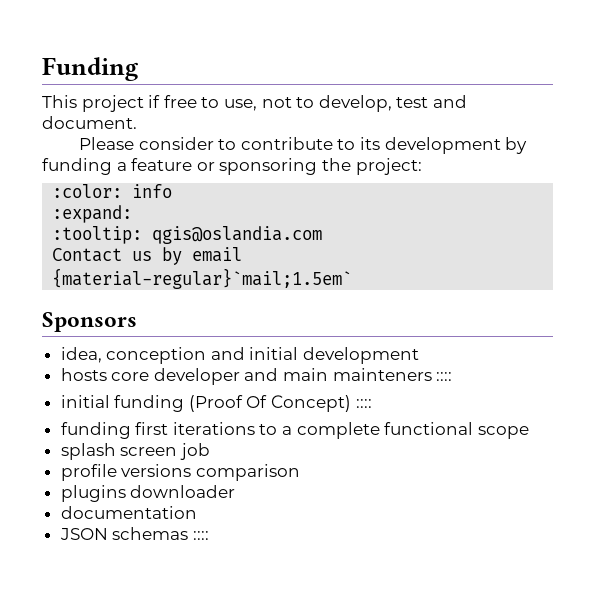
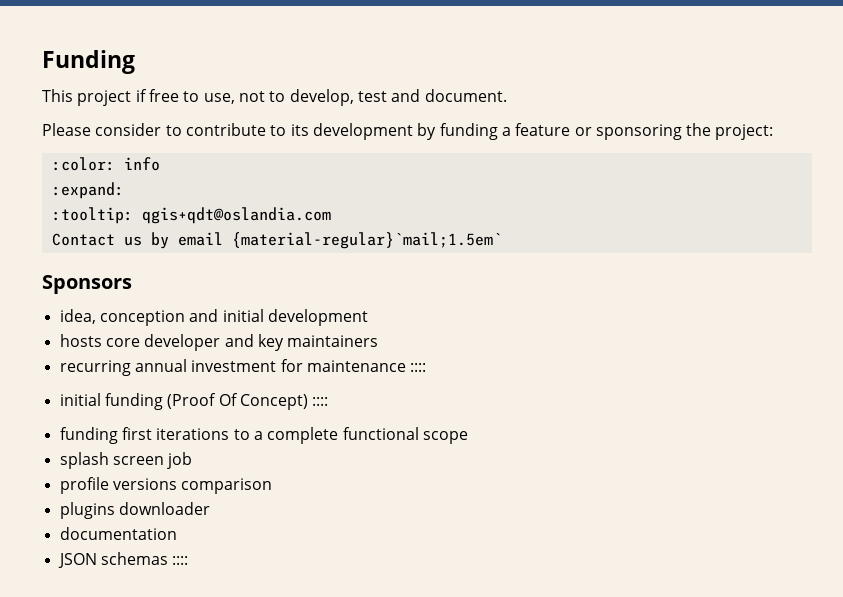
- :tooltip: qgis@oslandia.com
+ :tooltip: qgis+qdt@oslandia.com
- hosts core developer and main mainteners ::::
+ hosts core developer and key maintainers
+ recurring annual investment for maintenance ::::

